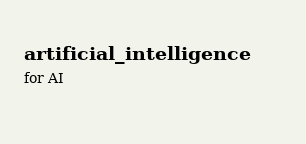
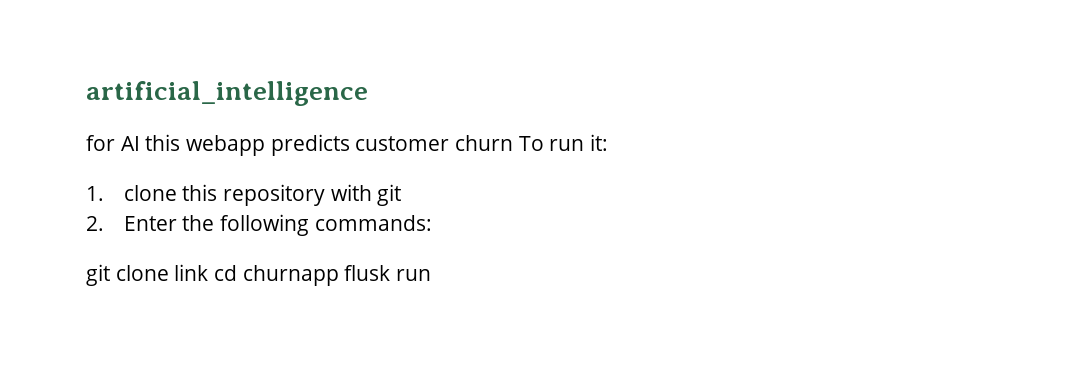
- for AI
+ for AI this webapp predicts customer churn To run it:
+ 1. clone this repository with git
+ 2. Enter the following commands:
+ git clone link cd churnapp flusk run

